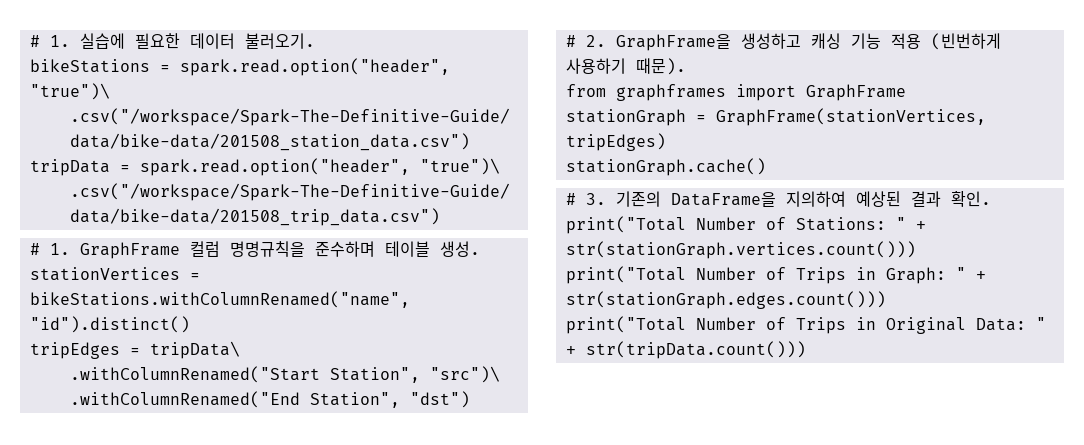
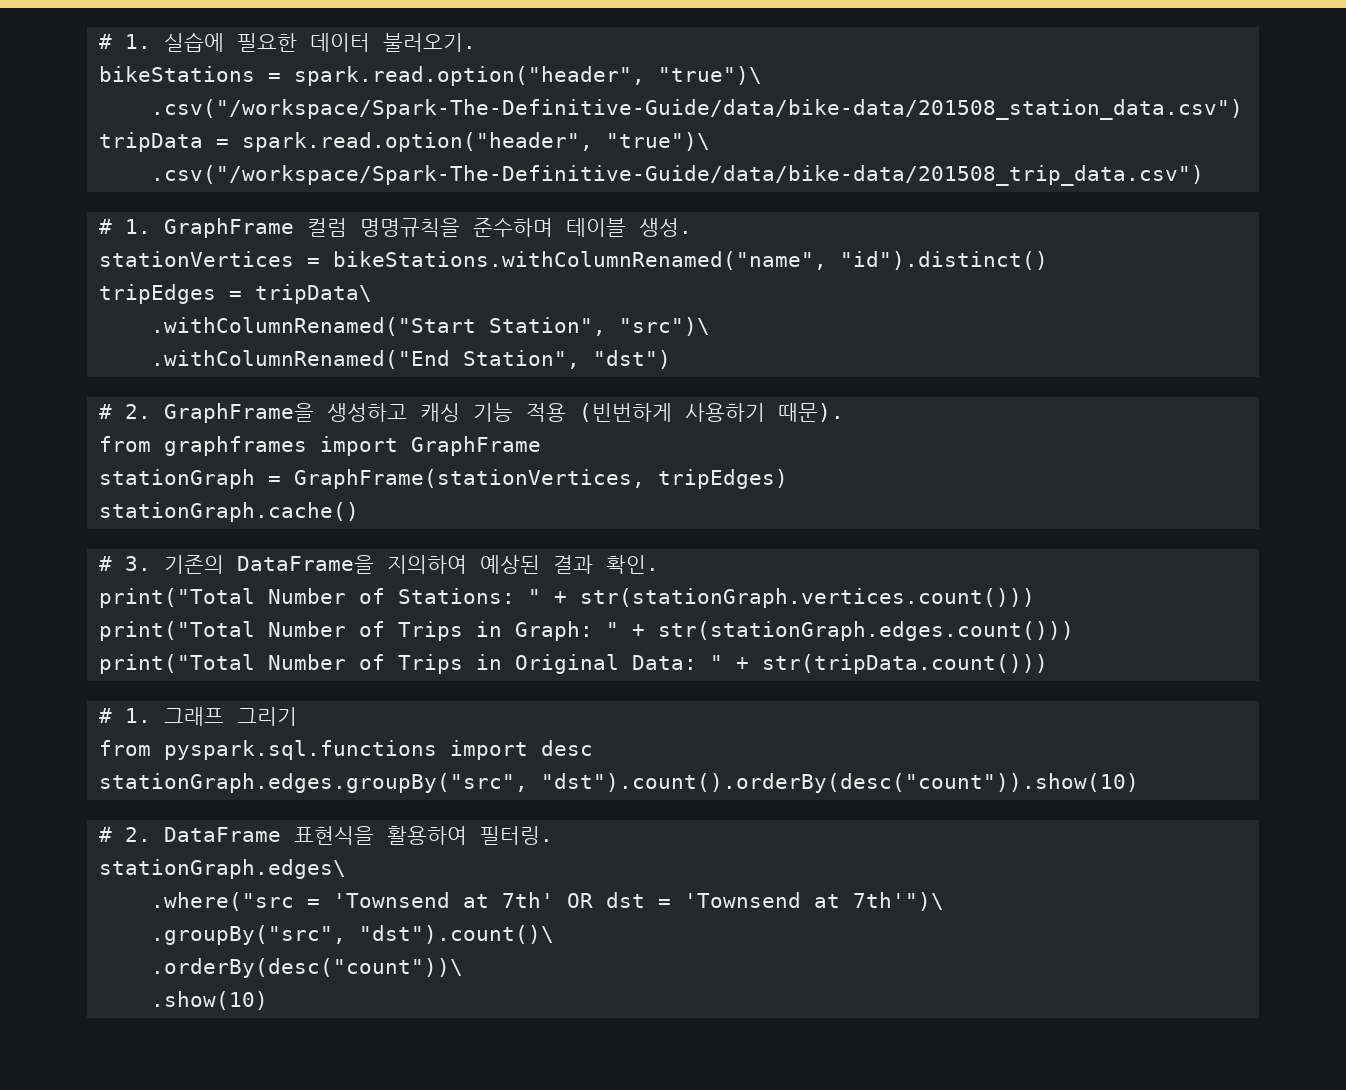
+ # 1. 그래프 그리기
+ from pyspark.sql.functions import desc
+ stationGraph.edges.groupBy("src", "dst").count().orderBy(desc("count")).show(10)
+ # 2. DataFrame 표현식을 활용하여 필터링.
+ stationGraph.edges\
+ .where("src = 'Townsend at 7th' OR dst = 'Townsend at 7th'")\
+ .groupBy("src", "dst").count()\
+ .orderBy(desc("count"))\
+ .show(10)

